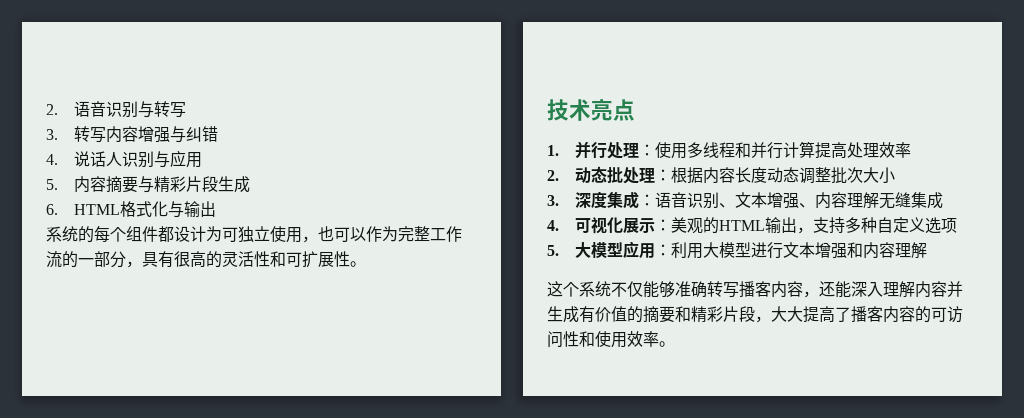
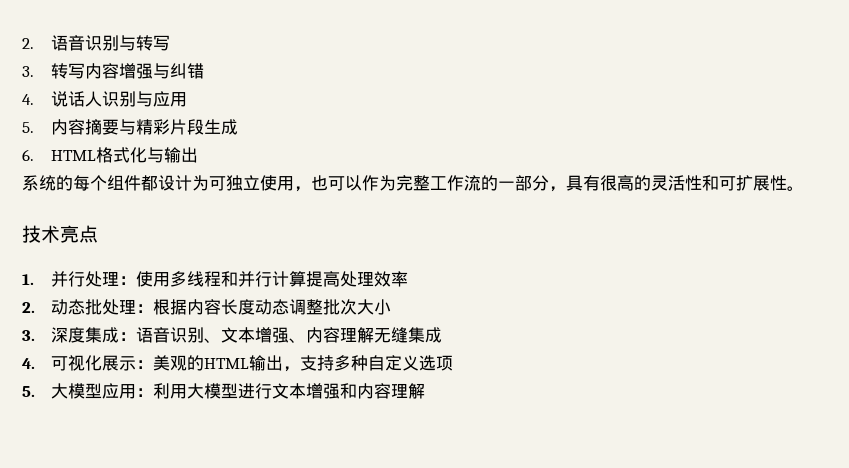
- 这个系统不仅能够准确转写播客内容，还能深入理解内容并生成有价值的摘要和精彩片段，大大提高了播客内容的可访问性和使用效率。

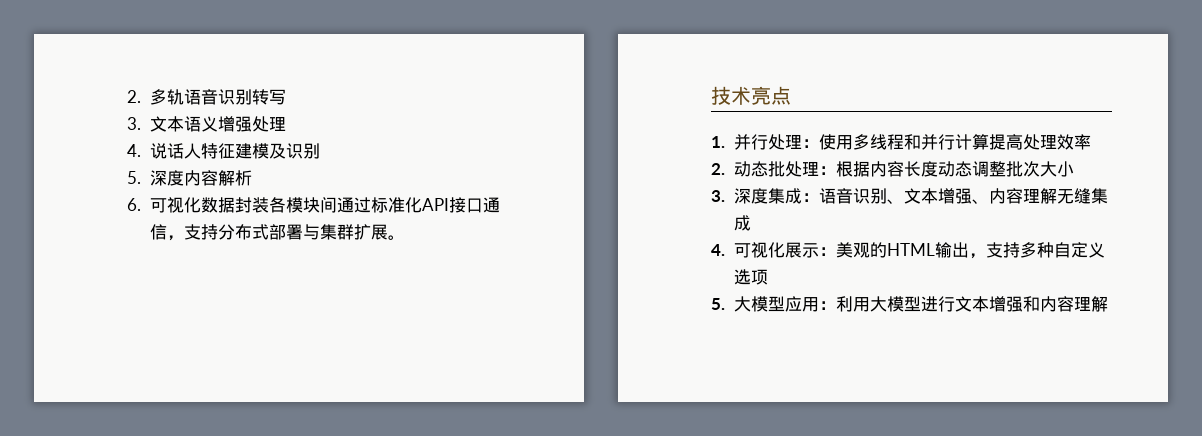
- 2.语音识别与转写
+ 2.多轨语音识别转写
- 3.转写内容增强与纠错
+ 3.文本语义增强处理
- 4.说话人识别与应用
- 5.内容摘要与精彩片段生成
- 6. HTML格式化与输出
- 系统的每个组件都设计为可独立使用，也可以作为完整工作流的一部分，具有很高的灵活性和可扩展性。
+ 4.说话人特征建模及识别
+ 5.深度内容解析
+ 6.可视化数据封装各模块间通过标准化API接口通信，支持分布式部署与集群扩展。

